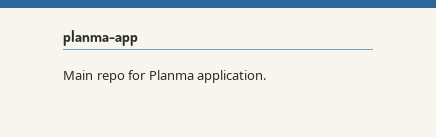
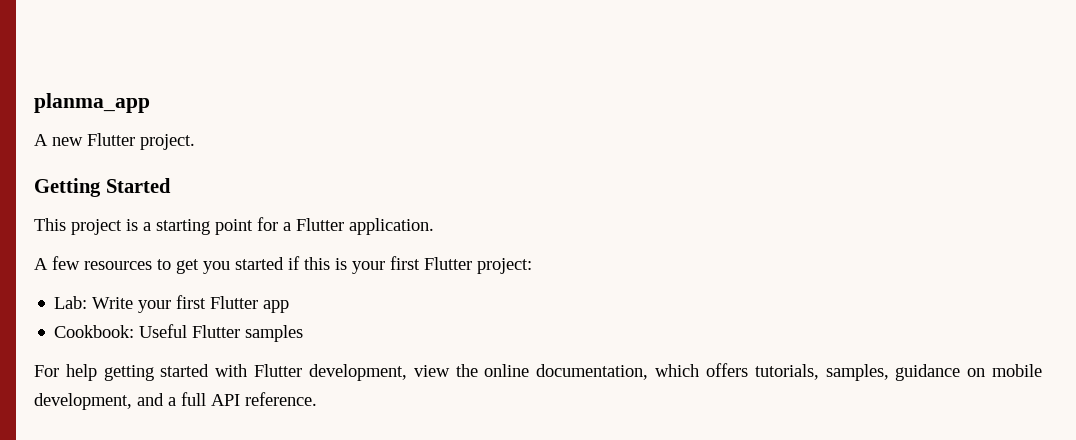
- planma-app
- Main repo for Planma application.
+ planma_app
+ A new Flutter project.
+ Getting Started
+ This project is a starting point for a Flutter application.
+ A few resources to get you started if this is your first Flutter project:
+ Lab: Write your first Flutter app
+ Cookbook: Useful Flutter samples
+ For help getting started with Flutter development, view the online documentation, which offers tutorials, samples, guidance on mobile development, and a full API reference.

